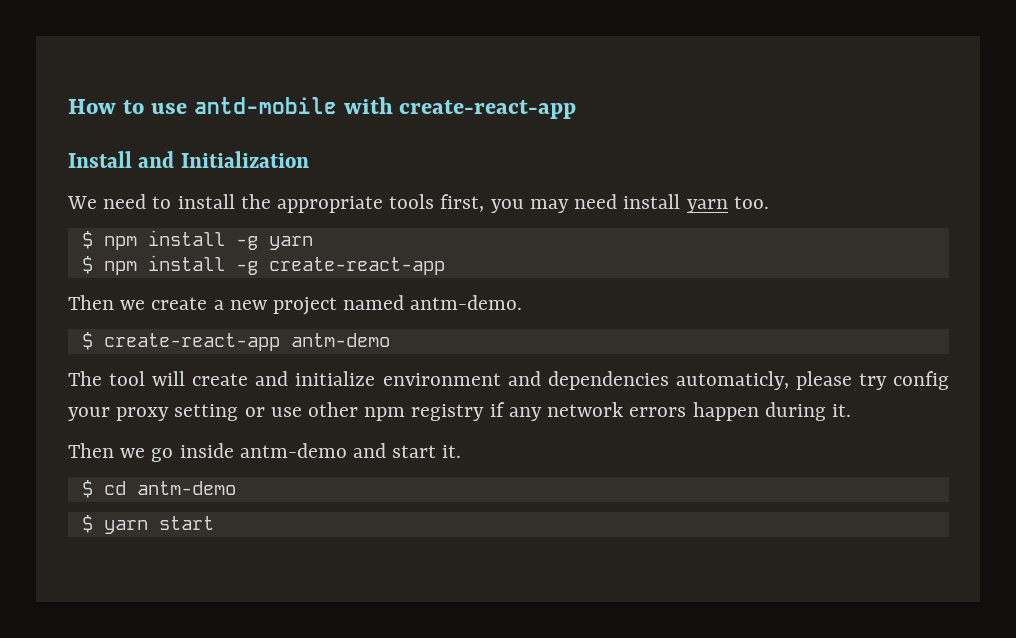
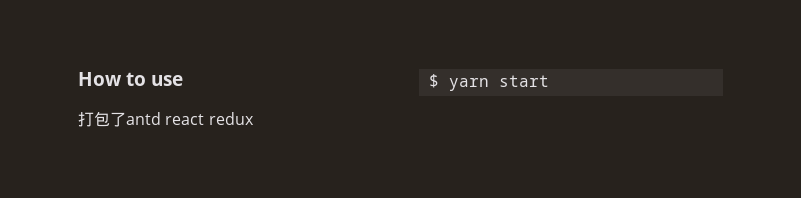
- How to use antd-mobile with create-react-app
- Install and Initialization
- We need to install the appropriate tools first, you may need install yarn too.
- $ npm install -g yarn
- $ npm install -g create-react-app
- Then we create a new project named antm-demo.
- $ create-react-app antm-demo
- The tool will create and initialize environment and dependencies automaticly, please try config your proxy setting or use other npm registry if any network errors happen during it.
- Then we go inside antm-demo and start it.
- $ cd antm-demo
+ How to use
+ 打包了antd react redux

